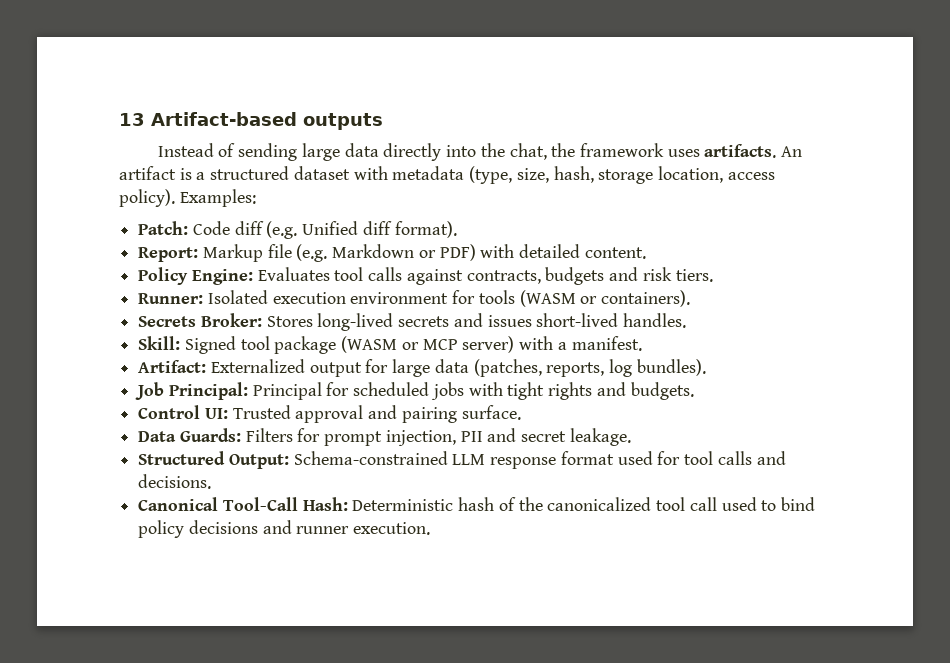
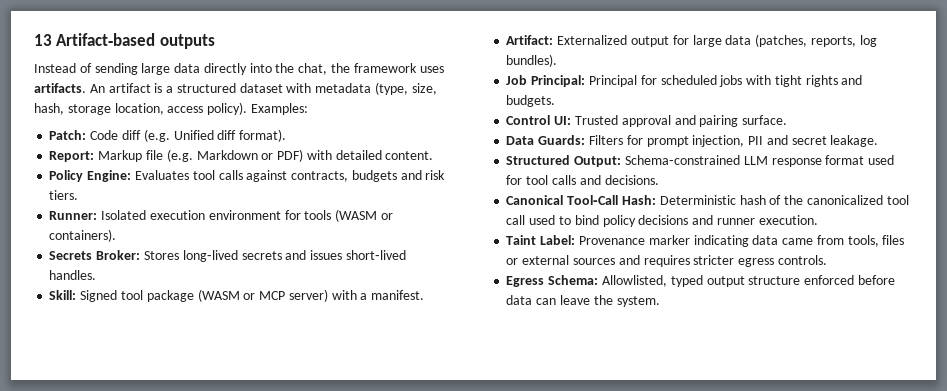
+ Taint Label: Provenance marker indicating data came from tools, files or external sources and requires stricter egress controls.
+ Egress Schema: Allowlisted, typed output structure enforced before data can leave the system.

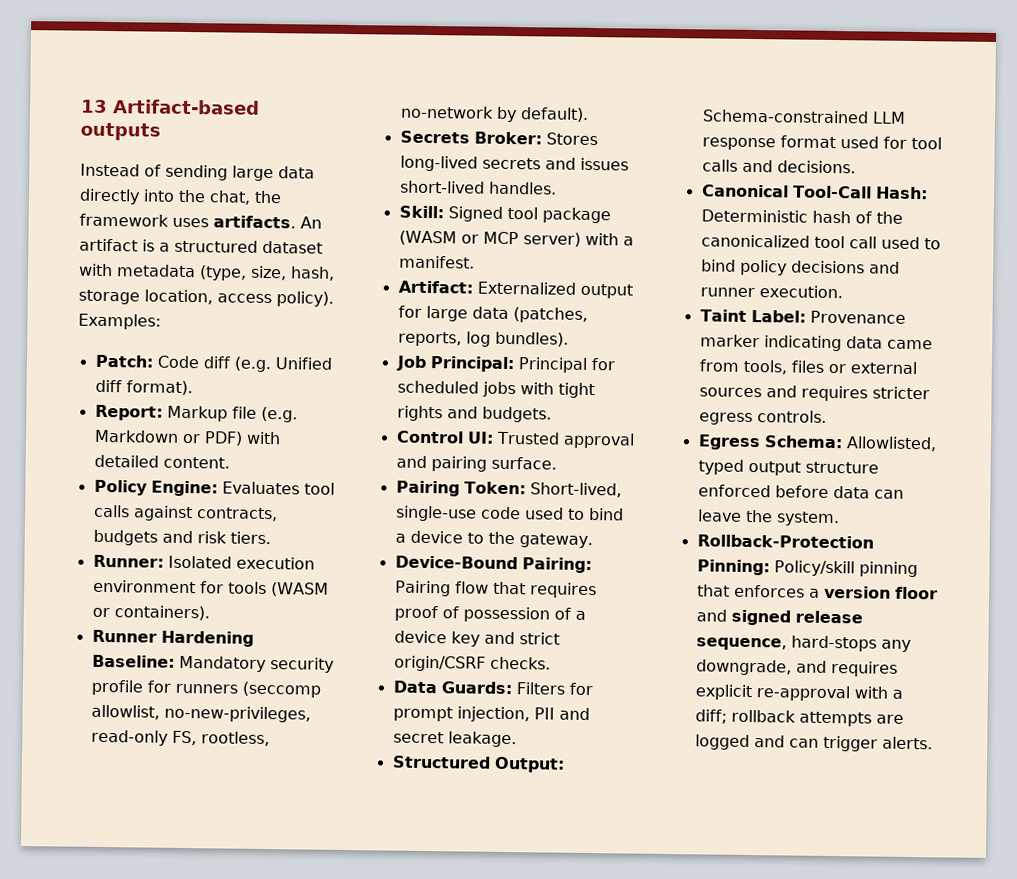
+ Runner Hardening Baseline: Mandatory security profile for runners (seccomp allowlist, no‑new‑privileges, read‑only FS, rootless, no‑network by default).
+ Pairing Token: Short‑lived, single‑use code used to bind a device to the gateway.
+ Device‑Bound Pairing: Pairing flow that requires proof of possession of a device key and strict origin/CSRF checks.
+ Rollback‑Protection Pinning: Policy/skill pinning that enforces a version floor and signed release sequence, hard‑stops any downgrade, and requires explicit re‑approval with a diff; rollback attempts are logged and can trigger alerts.

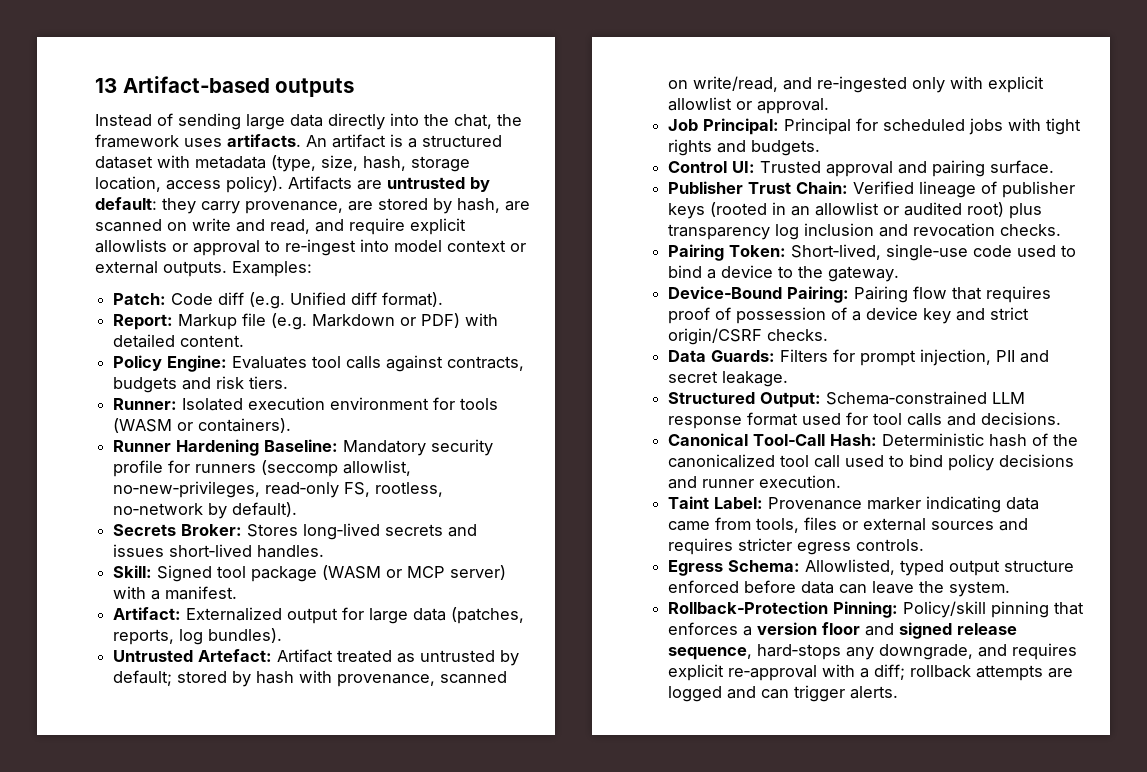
+ Artifacts are untrusted by default: they carry provenance, are stored by hash, are scanned on write and read, and require explicit allowlists or approval to re‑ingest into model context or external outputs.
+ Untrusted Artefact: Artifact treated as untrusted by default; stored by hash with provenance, scanned on write/read, and re‑ingested only with explicit allowlist or approval.
+ Publisher Trust Chain: Verified lineage of publisher keys (rooted in an allowlist or audited root) plus transparency log inclusion and revocation checks.

